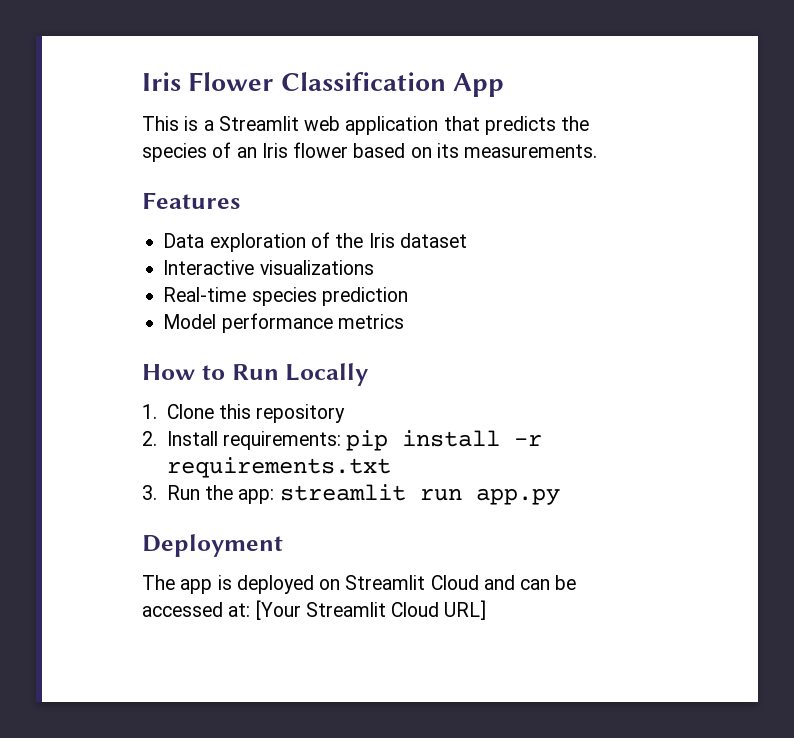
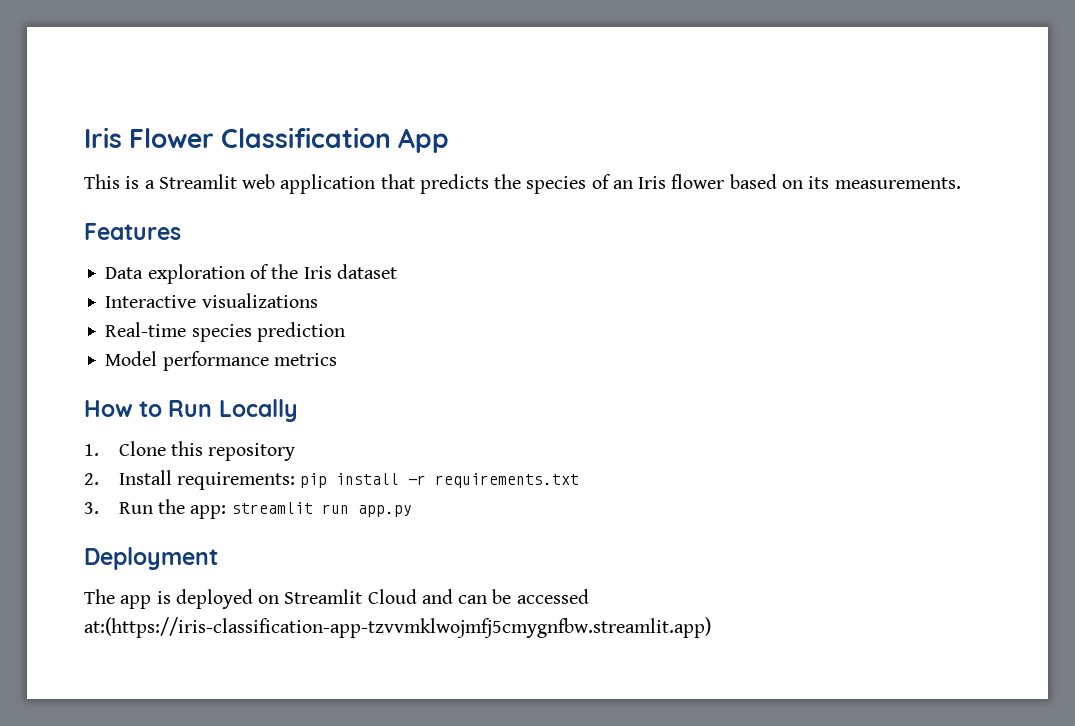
- The app is deployed on Streamlit Cloud and can be accessed at: [Your Streamlit Cloud URL]
+ The app is deployed on Streamlit Cloud and can be accessed at:(https://iris-classification-app-tzvvmklwojmfj5cmygnfbw.streamlit.app)

